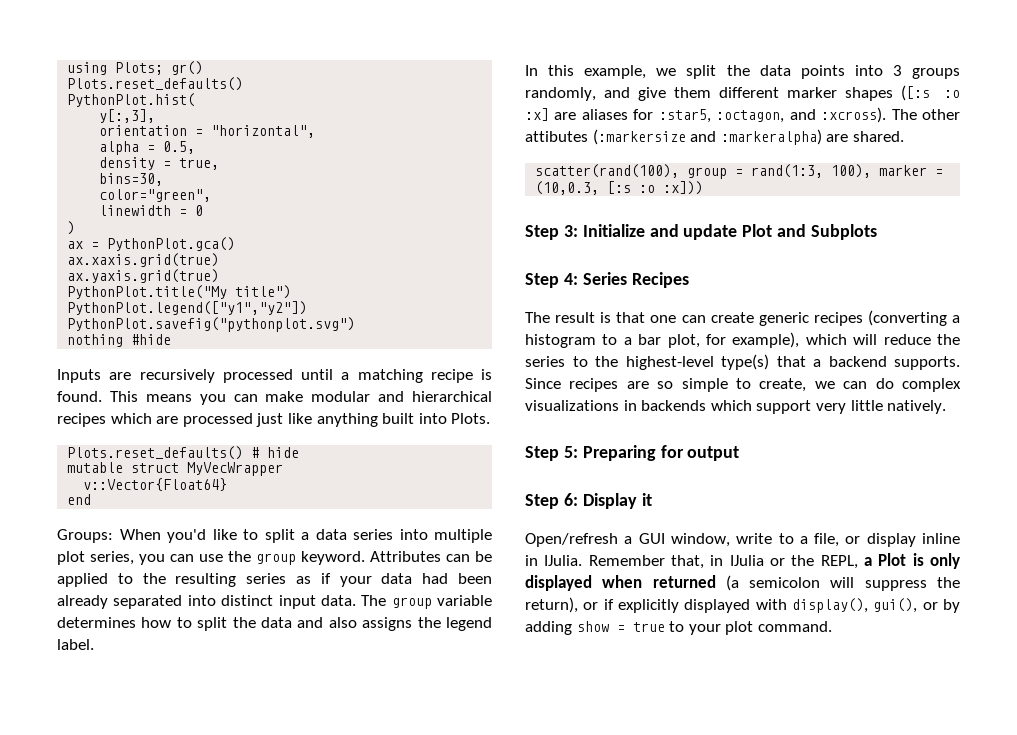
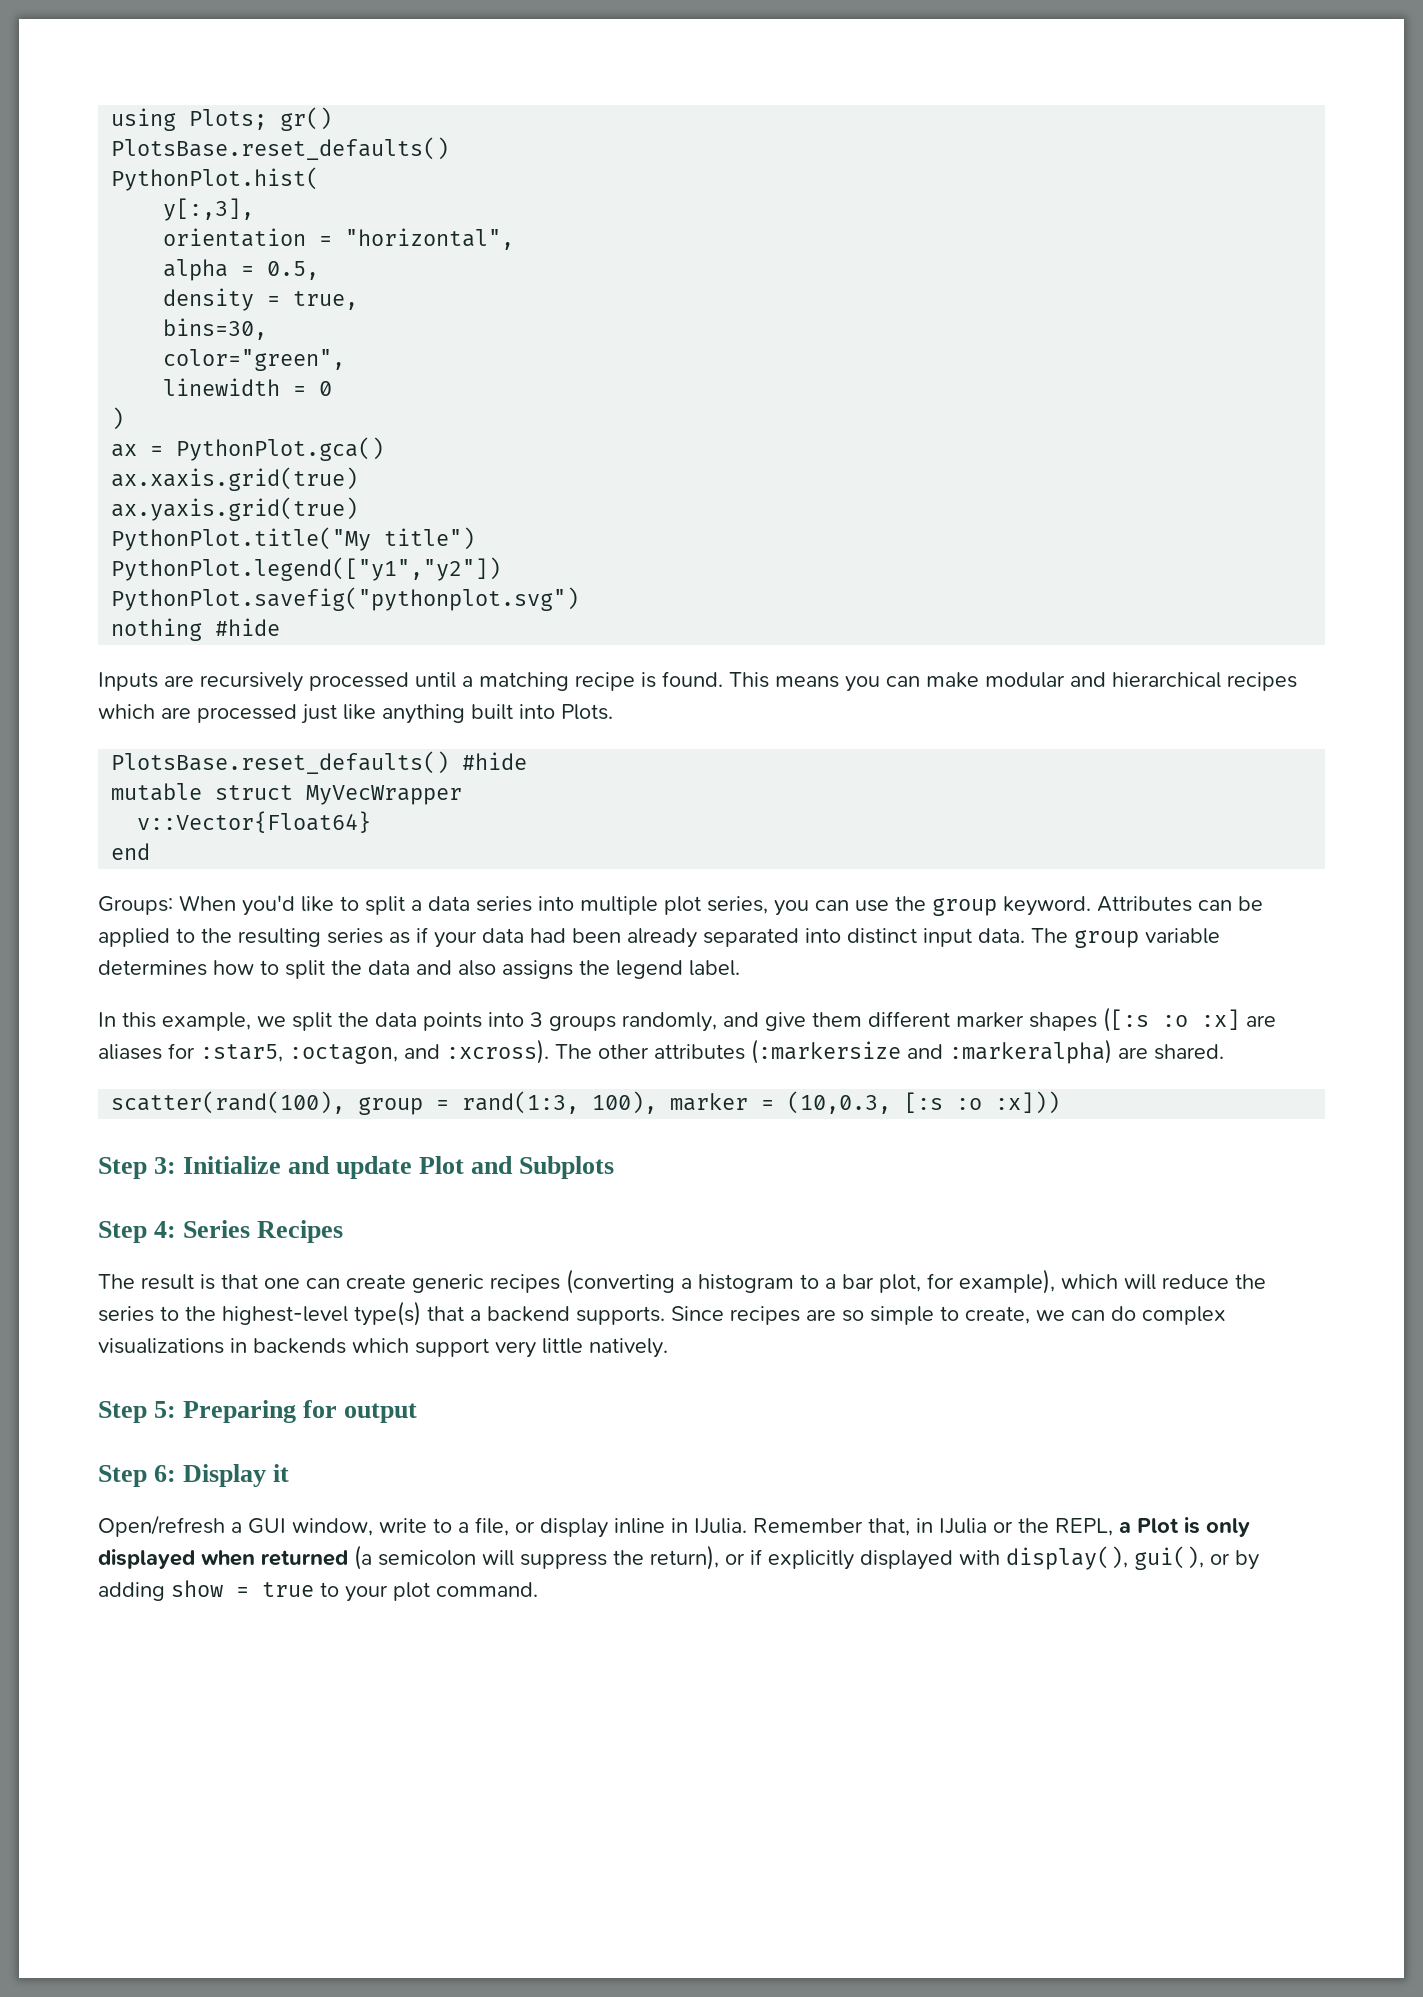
  using Plots; gr()
- Plots.reset_defaults()
+ PlotsBase.reset_defaults()
- Plots.reset_defaults() # hide
+ PlotsBase.reset_defaults() #hide
- The other attibutes (:markersize and :markeralpha) are shared.
+ The other attributes (:markersize and :markeralpha) are shared.

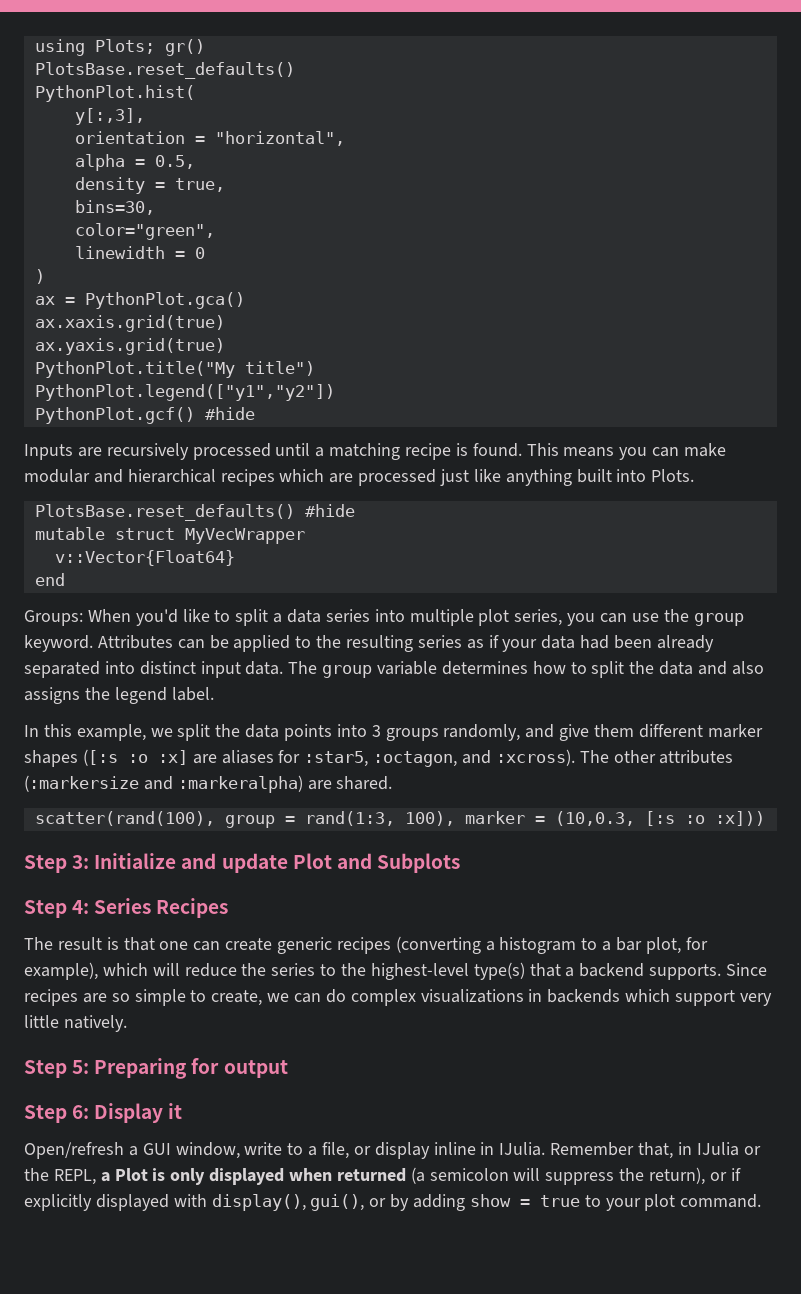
- PythonPlot.savefig("pythonplot.svg")
- nothing #hide
+ PythonPlot.gcf() #hide

